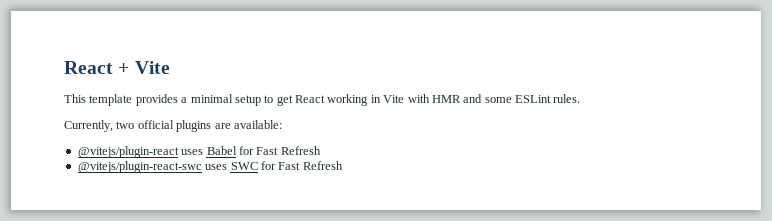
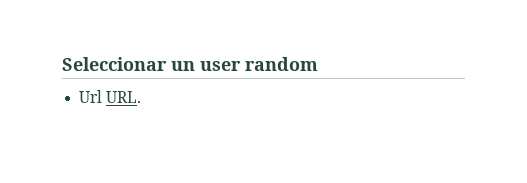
- React + Vite
- This template provides a minimal setup to get React working in Vite with HMR and some ESLint rules.
- Currently, two official plugins are available:
- @vitejs/plugin-react uses Babel for Fast Refresh
- @vitejs/plugin-react-swc uses SWC for Fast Refresh
+ Seleccionar un user random
+ Url URL.

